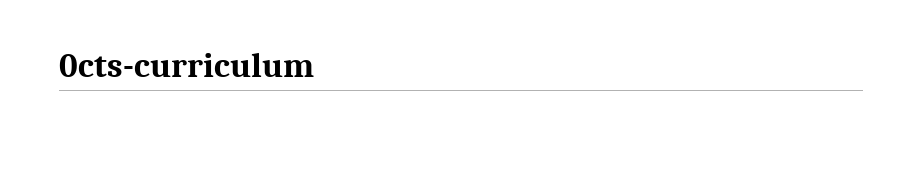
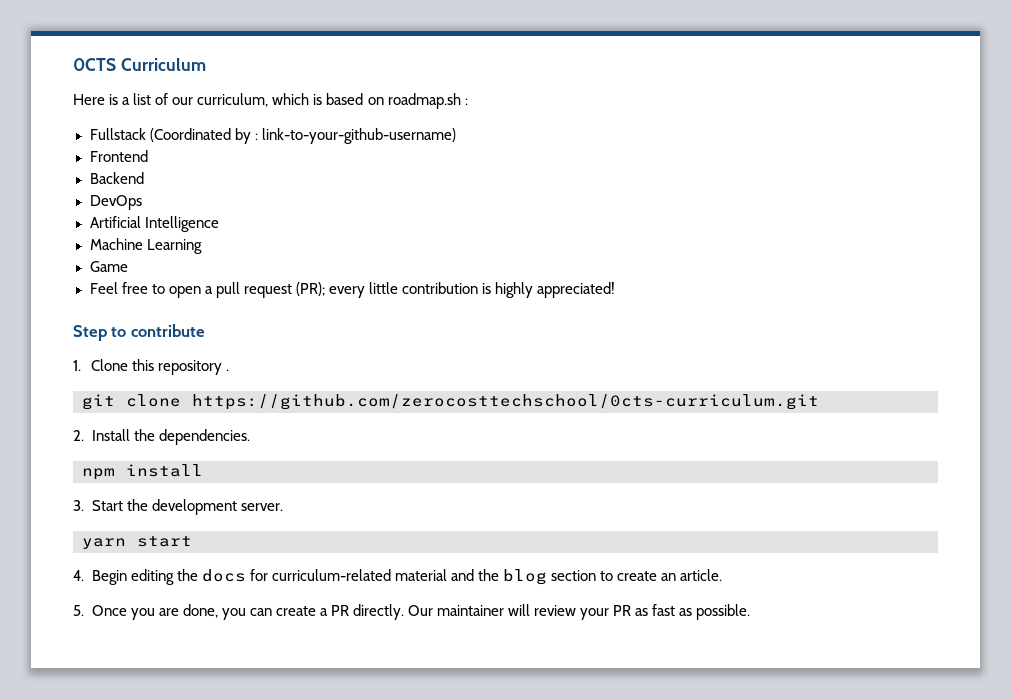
- 0cts-curriculum
+ 0CTS Curriculum
+ Here is a list of our curriculum, which is based on roadmap.sh :
+ Fullstack (Coordinated by : link-to-your-github-username)
+ Frontend
+ Backend
+ DevOps
+ Artificial Intelligence
+ Machine Learning
+ Game
+ Feel free to open a pull request (PR); every little contribution is highly appreciated!
+ Step to contribute
+ 1. Clone this repository .
+ git clone https://github.com/zerocosttechschool/0cts-curriculum.git
+ 2. Install the dependencies.
+ npm install
+ 3. Start the development server.
+ yarn start
+ 4. Begin editing the docs for curriculum-related material and the blog section to create an article.
+ 5. Once you are done, you can create a PR directly. Our maintainer will review your PR as fast as possible.

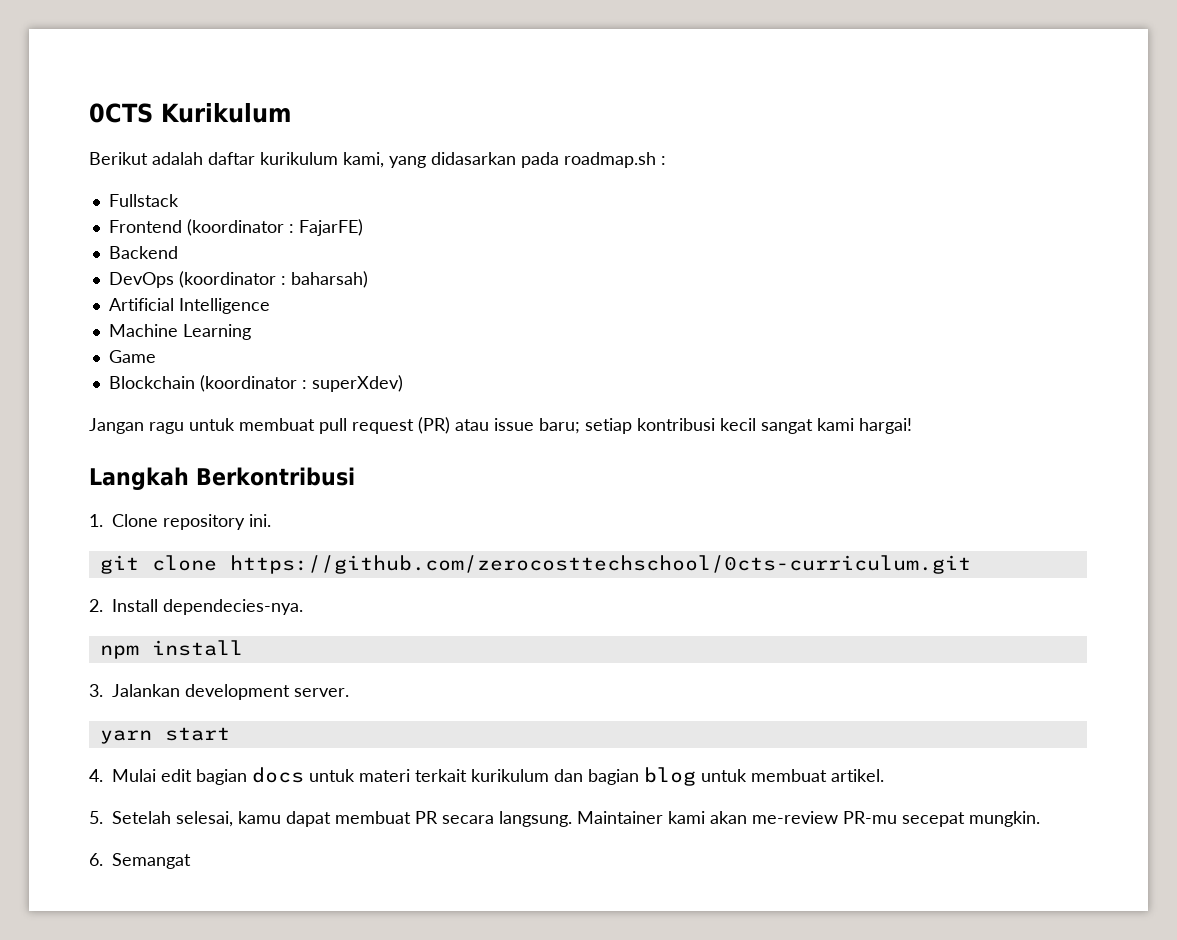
- 0CTS Curriculum
- Here is a list of our curriculum, which is based on roadmap.sh :
- Fullstack (Coordinated by : link-to-your-github-username)
- Frontend
+ 0CTS Kurikulum
+ Berikut adalah daftar kurikulum kami, yang didasarkan pada roadmap.sh :
+ Fullstack
+ Frontend (koordinator : FajarFE)
- DevOps
+ DevOps (koordinator : baharsah)
- Feel free to open a pull request (PR); every little contribution is highly appreciated!
- Step to contribute
+ Blockchain (koordinator : superXdev)
+ Jangan ragu untuk membuat pull request (PR) atau issue baru; setiap kontribusi kecil sangat kami hargai!
+ Langkah Berkontribusi
- 1. Clone this repository .
+ 1. Clone repository ini.
- 2. Install the dependencies.
+ 2. Install dependecies-nya.
- 3. Start the development server.
+ 3. Jalankan development server.
- 4. Begin editing the docs for curriculum-related material and the blog section to create an article.
- 5. Once you are done, you can create a PR directly. Our maintainer will review your PR as fast as possible.
+ 4. Mulai edit bagian docs untuk materi terkait kurikulum dan bagian blog untuk membuat artikel.
+ 5. Setelah selesai, kamu dapat membuat PR secara langsung. Maintainer kami akan me-review PR-mu secepat mungkin.
+ 6. Semangat

